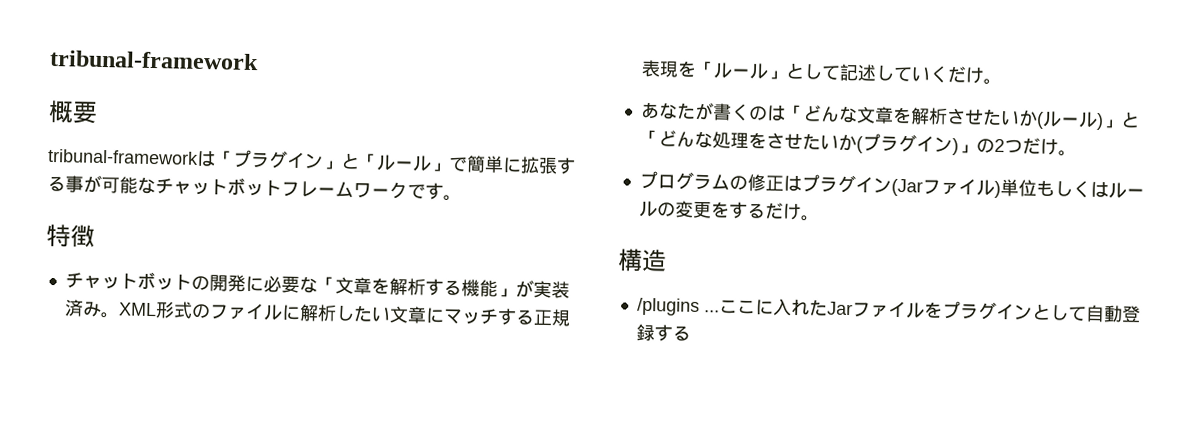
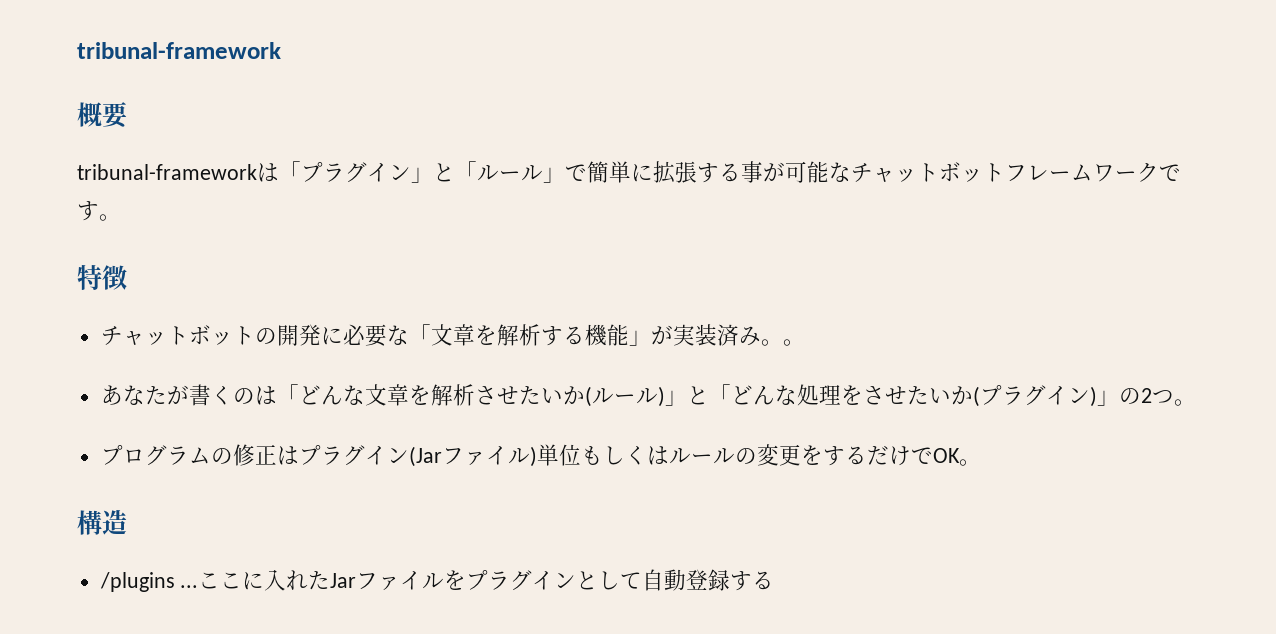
- チャットボットの開発に必要な「文章を解析する機能」が実装済み。XML形式のファイルに解析したい文章にマッチする正規表現を「ルール」として記述していくだけ。
+ チャットボットの開発に必要な「文章を解析する機能」が実装済み。。
- あなたが書くのは「どんな文章を解析させたいか(ルール)」と「どんな処理をさせたいか(プラグイン)」の2つだけ。
+ あなたが書くのは「どんな文章を解析させたいか(ルール)」と「どんな処理をさせたいか(プラグイン)」の2つ。
- プログラムの修正はプラグイン(Jarファイル)単位もしくはルールの変更をするだけ。
+ プログラムの修正はプラグイン(Jarファイル)単位もしくはルールの変更をするだけでOK。

